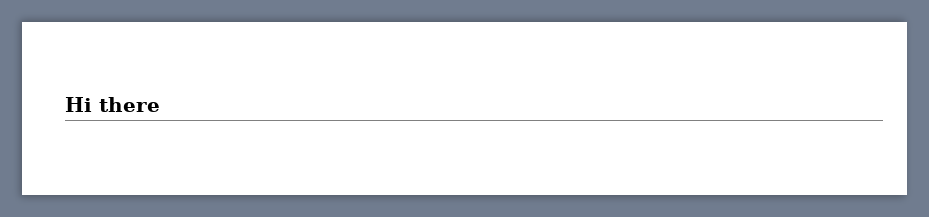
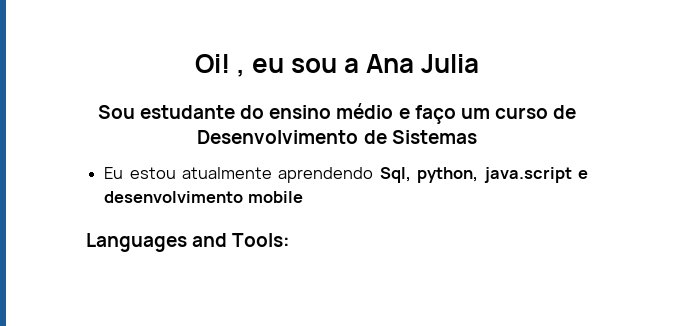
- Hi there
+ Oi! , eu sou a Ana Julia
+ Sou estudante do ensino médio e faço um curso de Desenvolvimento de Sistemas
+ Eu estou atualmente aprendendo Sql, python, java.script e desenvolvimento mobile
+ Languages and Tools:

